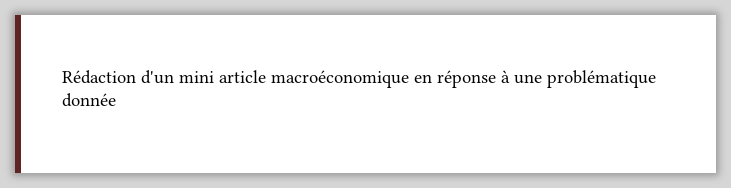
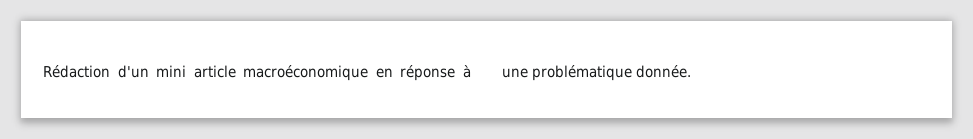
- Rédaction d'un mini article macroéconomique en réponse à une problématique donnée
+ Rédaction d'un mini article macroéconomique en réponse à une problématique donnée.

